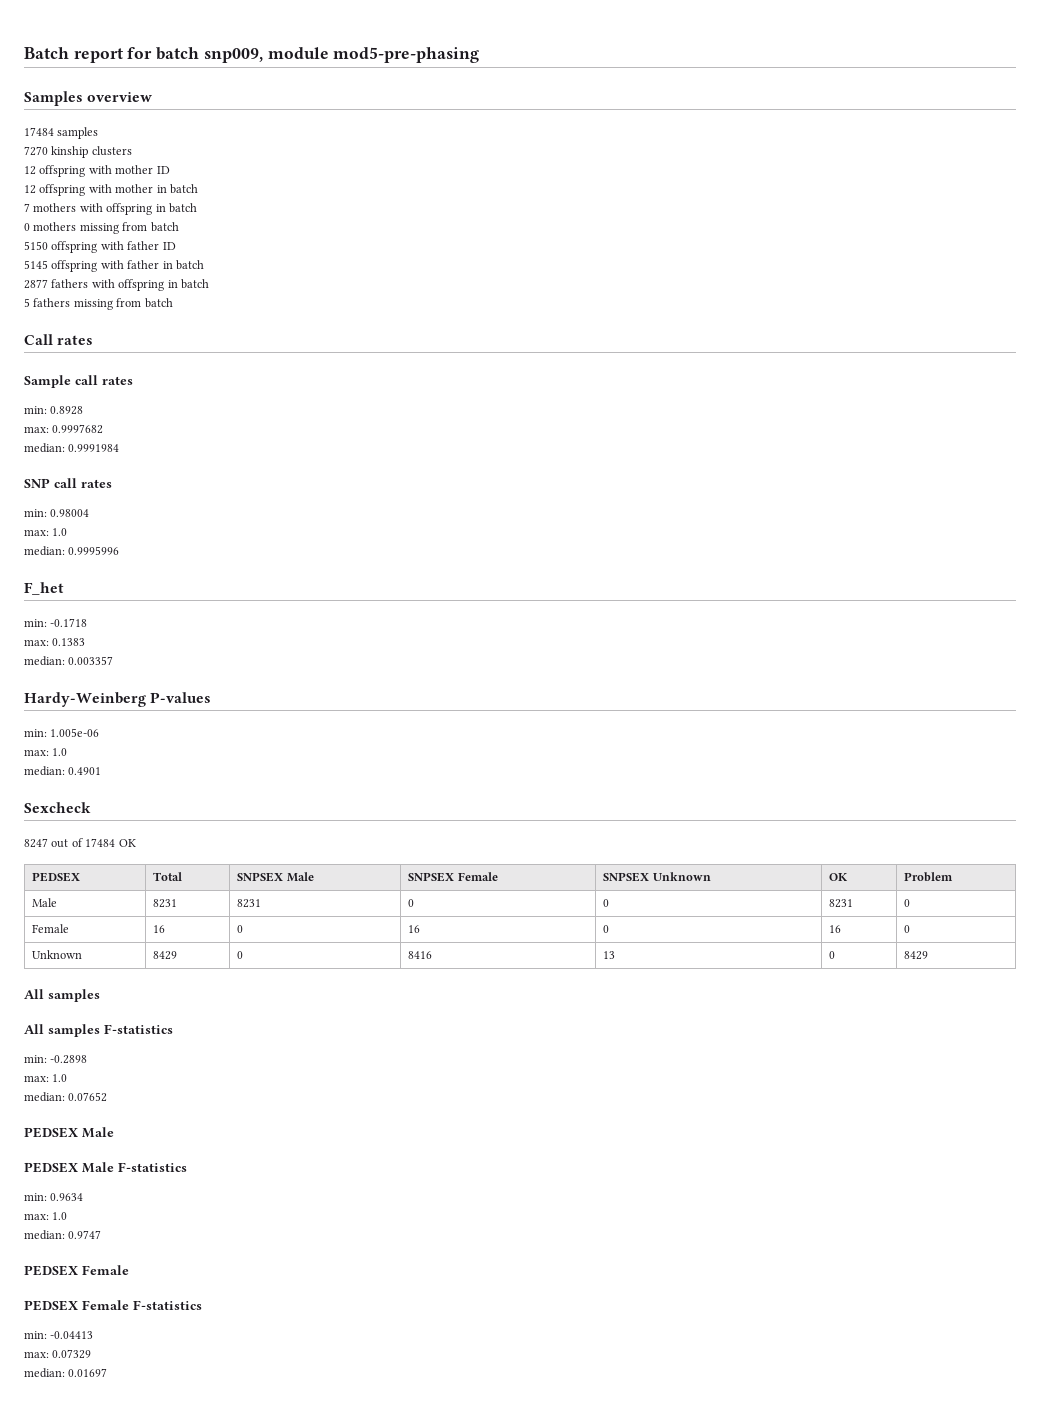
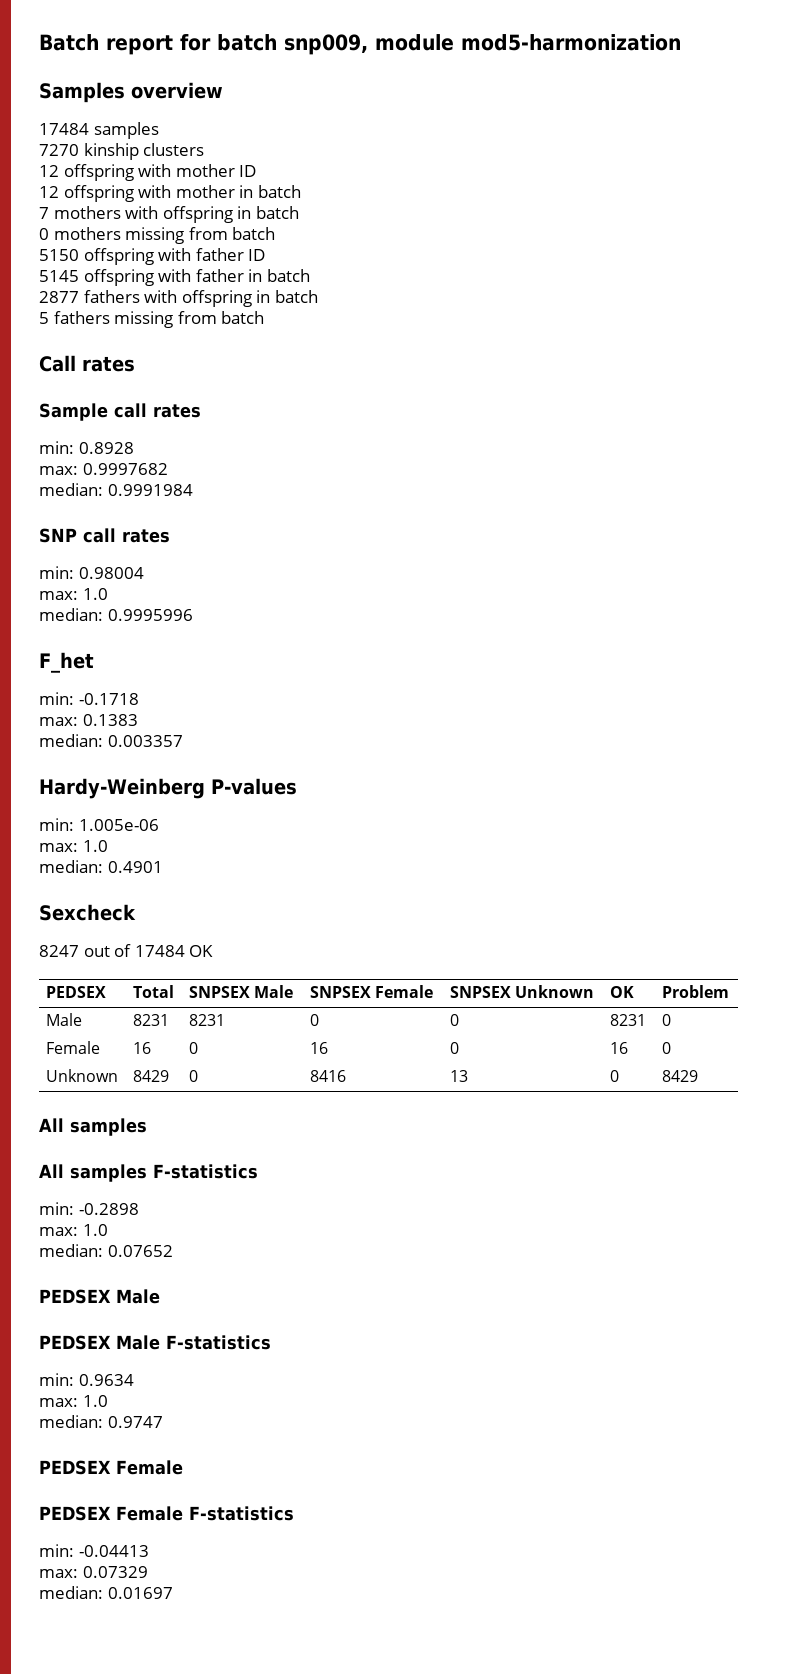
- Batch report for batch snp009, module mod5-pre-phasing
+ Batch report for batch snp009, module mod5-harmonization

